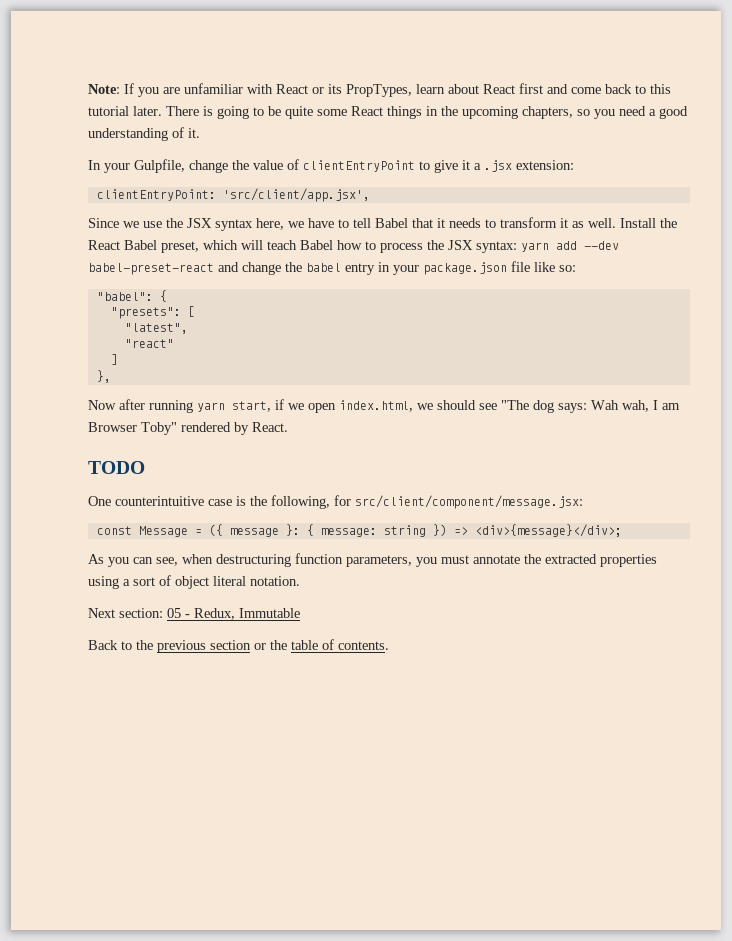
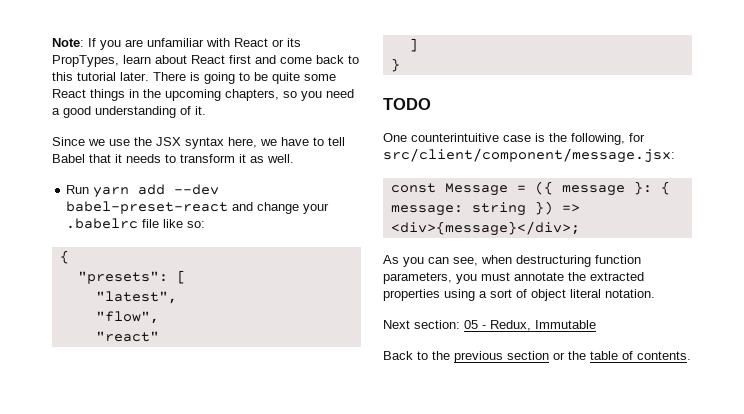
- In your Gulpfile, change the value of clientEntryPoint to give it a .jsx extension:
- clientEntryPoint: 'src/client/app.jsx',
- Since we use the JSX syntax here, we have to tell Babel that it needs to transform it as well. Install the React Babel preset, which will teach Babel how to process the JSX syntax: yarn add --dev babel-preset-react and change the babel entry in your package.json file like so:
- "babel": {
+ Since we use the JSX syntax here, we have to tell Babel that it needs to transform it as well.
+ Run yarn add --dev babel-preset-react and change your .babelrc file like so:
+ {
+ "flow",
- },
- Now after running yarn start, if we open index.html, we should see "The dog says: Wah wah, I am Browser Toby" rendered by React.
+ }

